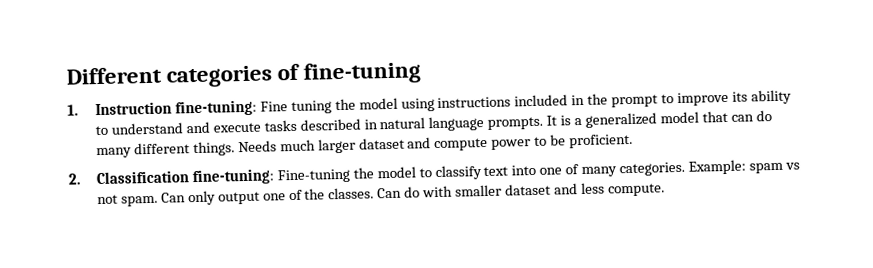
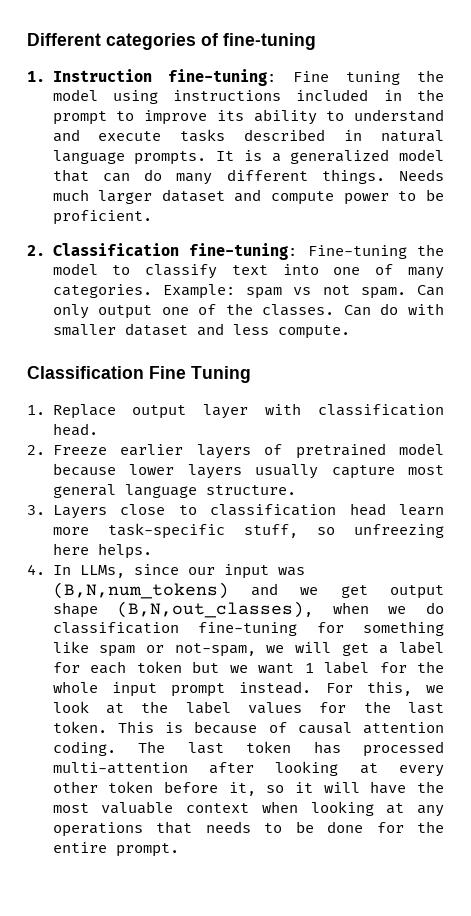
+ Classification Fine Tuning
+ 1. Replace output layer with classification head.
+ 2. Freeze earlier layers of pretrained model because lower layers usually capture most general language structure.
+ 3. Layers close to classification head learn more task-specific stuff, so unfreezing here helps.
+ 4. In LLMs, since our input was (B,N,num_tokens) and we get output shape (B,N,out_classes), when we do classification fine-tuning for something like spam or not-spam, we will get a label for each token but we want 1 label for the whole input prompt instead. For this, we look at the label values for the last token. This is because of causal attention coding. The last token has processed multi-attention after looking at every other token before it, so it will have the most valuable context when looking at any operations that needs to be done for the entire prompt.

